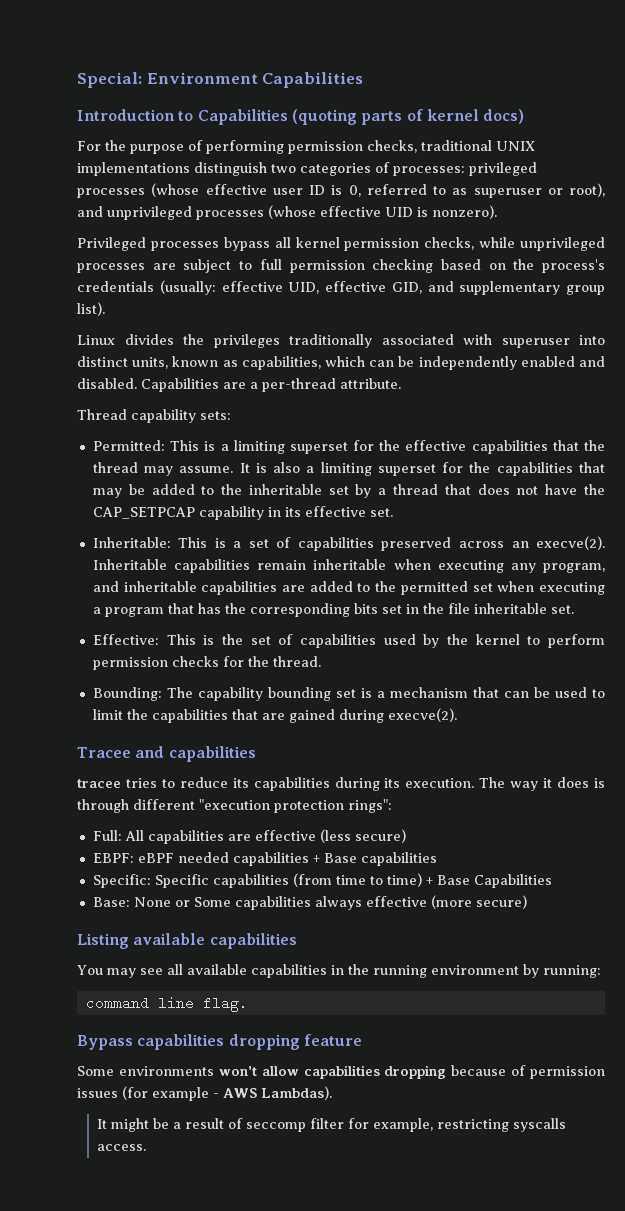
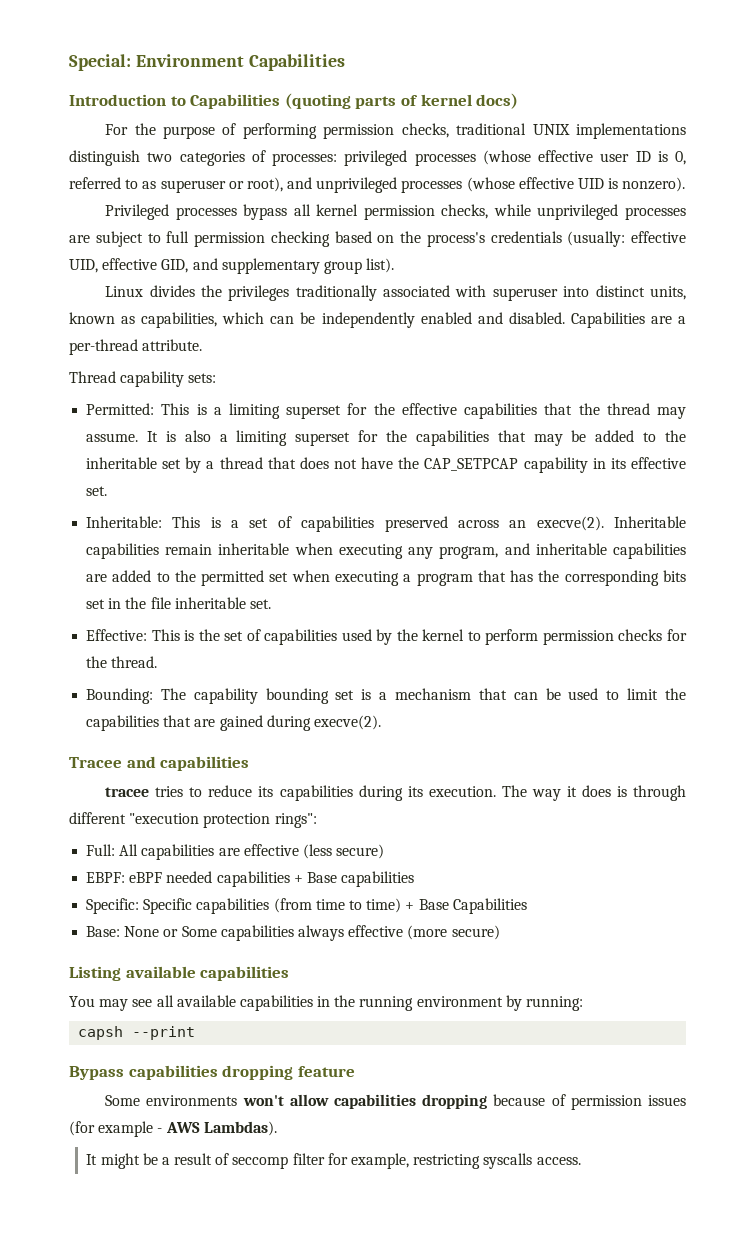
- command line flag.
+ capsh --print

